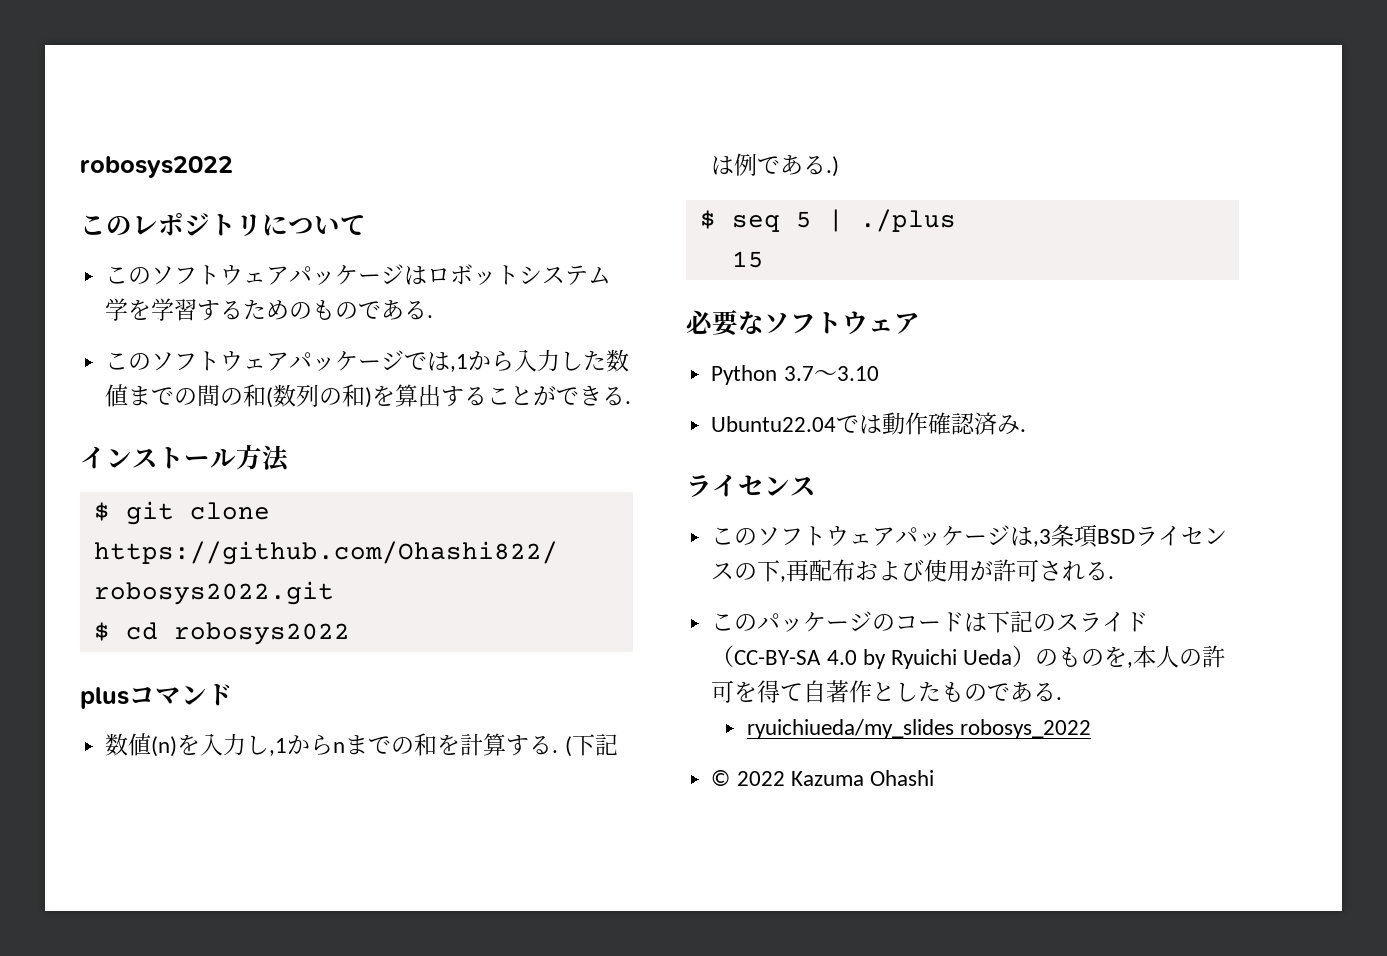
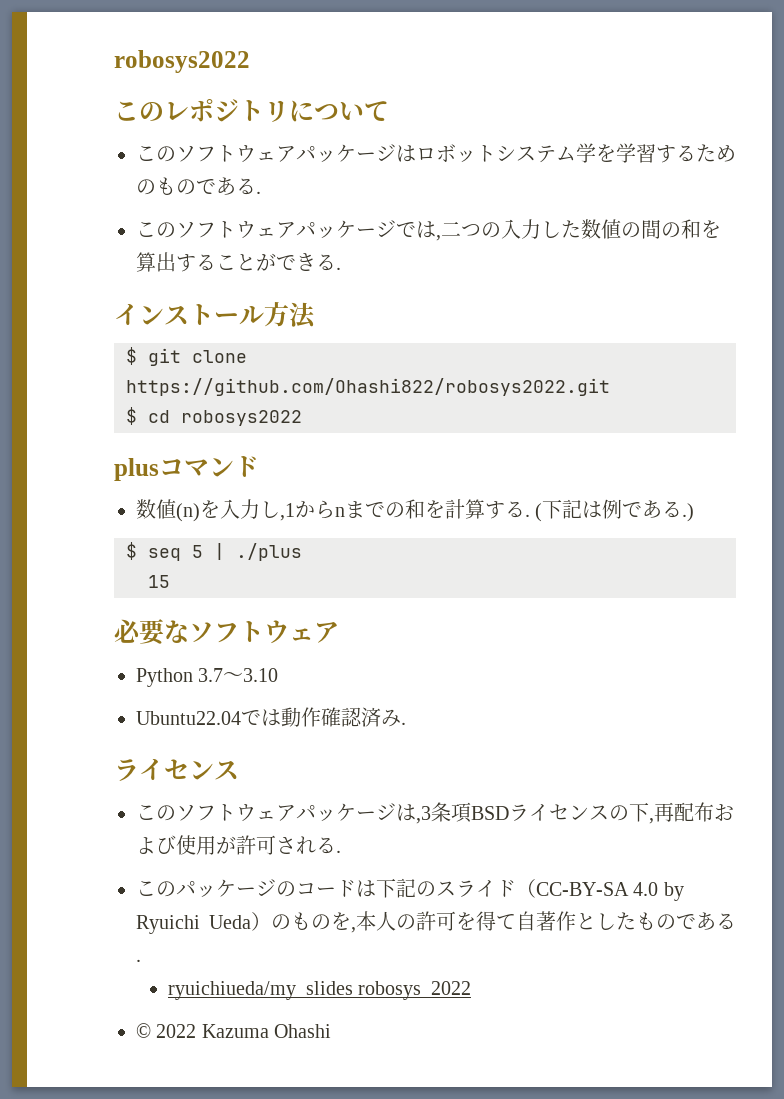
- このソフトウェアパッケージでは,1から入力した数値までの間の和(数列の和)を算出することができる.
+ このソフトウェアパッケージでは,二つの入力した数値の間の和を算出することができる.

